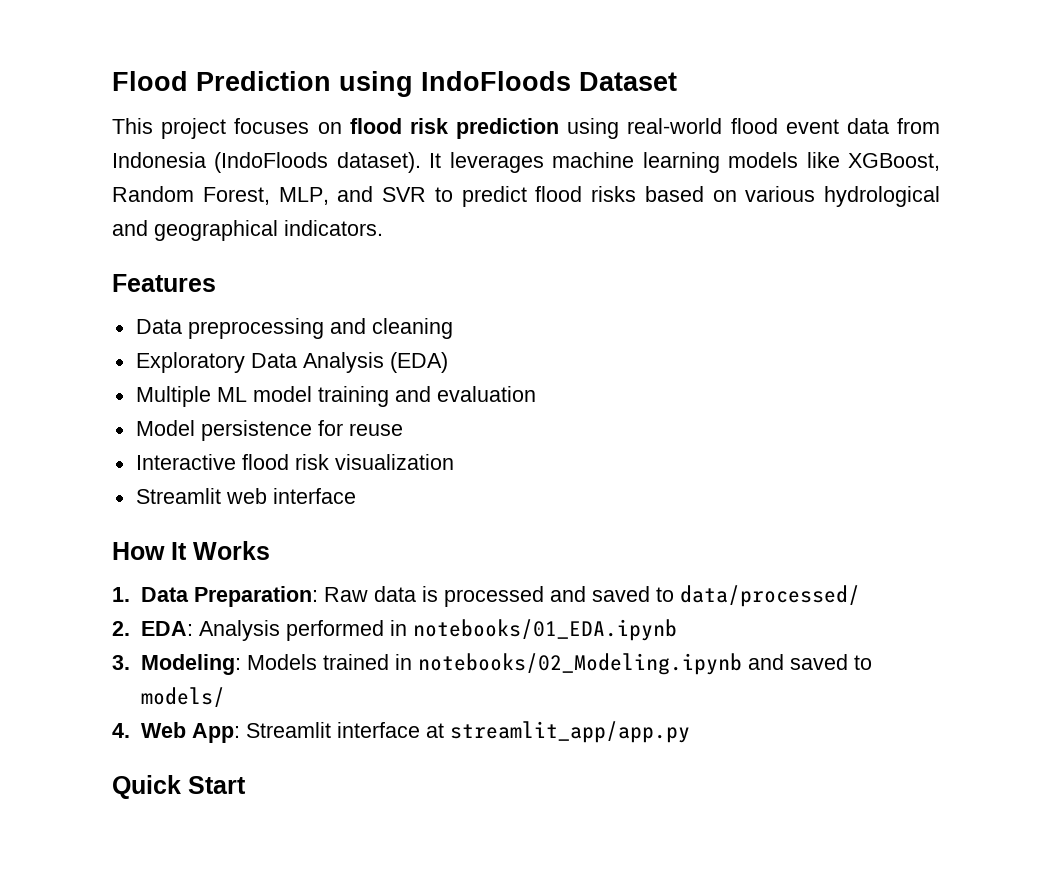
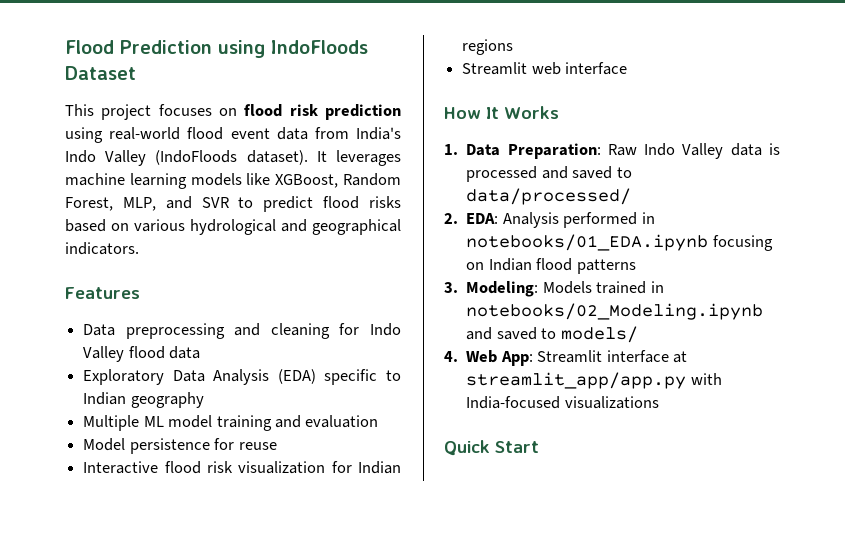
- This project focuses on flood risk prediction using real-world flood event data from Indonesia (IndoFloods dataset).
+ This project focuses on flood risk prediction using real-world flood event data from India's Indo Valley (IndoFloods dataset).
- Data preprocessing and cleaning
+ Data preprocessing and cleaning for Indo Valley flood data
- Exploratory Data Analysis (EDA)
+ Exploratory Data Analysis (EDA) specific to Indian geography
- Interactive flood risk visualization
+ Interactive flood risk visualization for Indian regions
- 1. Data Preparation: Raw data is processed and saved to data/processed/
+ 1. Data Preparation: Raw Indo Valley data is processed and saved to data/processed/
- 2. EDA: Analysis performed in notebooks/01_EDA.ipynb
+ 2. EDA: Analysis performed in notebooks/01_EDA.ipynb focusing on Indian flood patterns
- 4. Web App: Streamlit interface at streamlit_app/app.py
+ 4. Web App: Streamlit interface at streamlit_app/app.py with India-focused visualizations

